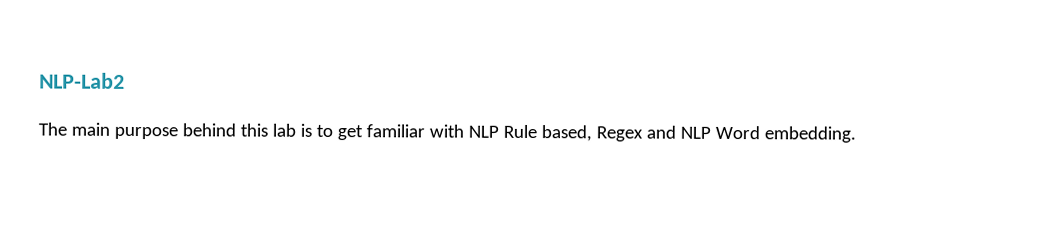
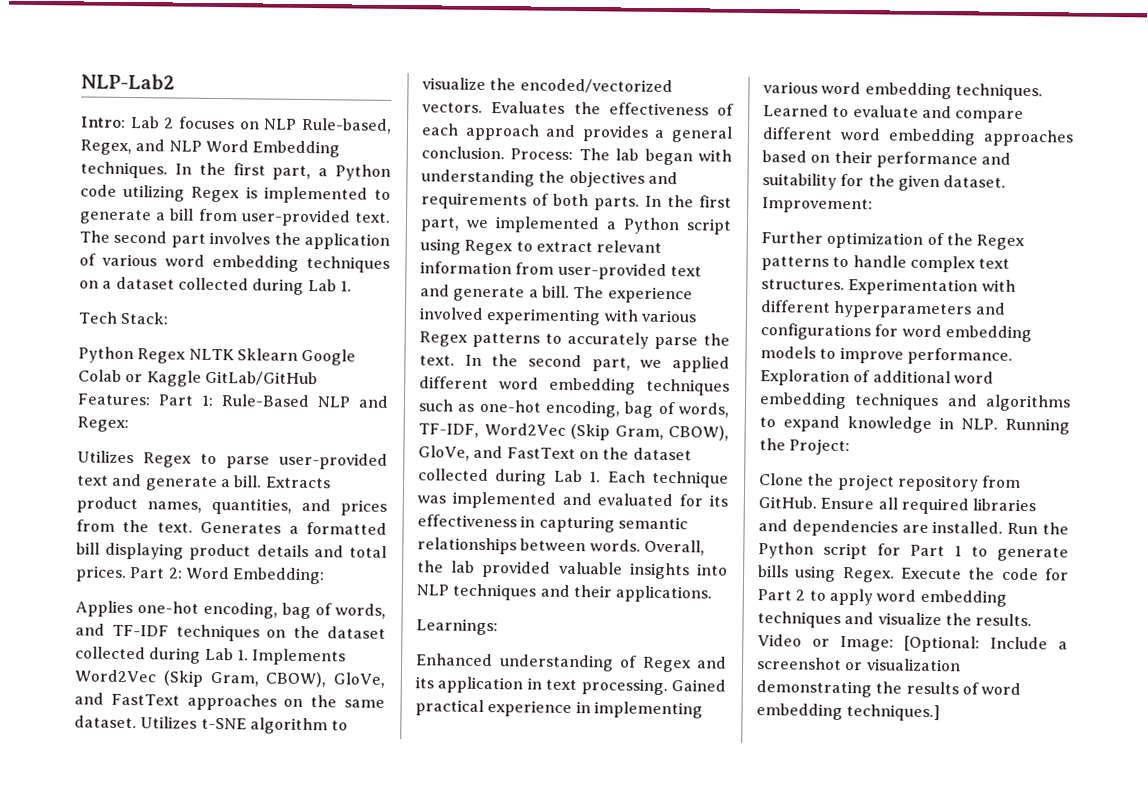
- The main purpose behind this lab is to get familiar with NLP Rule based, Regex and NLP Word embedding.
+ Intro: Lab 2 focuses on NLP Rule-based, Regex, and NLP Word Embedding techniques. In the first part, a Python code utilizing Regex is implemented to generate a bill from user-provided text. The second part involves the application of various word embedding techniques on a dataset collected during Lab 1.
+ Tech Stack:
+ Python Regex NLTK Sklearn Google Colab or Kaggle GitLab/GitHub Features: Part 1: Rule-Based NLP and Regex:
+ Utilizes Regex to parse user-provided text and generate a bill. Extracts product names, quantities, and prices from the text. Generates a formatted bill displaying product details and total prices. Part 2: Word Embedding:
+ Applies one-hot encoding, bag of words, and TF-IDF techniques on the dataset collected during Lab 1. Implements Word2Vec (Skip Gram, CBOW), GloVe, and FastText approaches on the same dataset. Utilizes t-SNE algorithm to visualize the encoded/vectorized vectors. Evaluates the effectiveness of each approach and provides a general conclusion. Process: The lab began with understanding the objectives and requirements of both parts. In the first part, we implemented a Python script using Regex to extract relevant information from user-provided text and generate a bill. The experience involved experimenting with various Regex patterns to accurately parse the text. In the second part, we applied different word embedding techniques such as one-hot encoding, bag of words, TF-IDF, Word2Vec (Skip Gram, CBOW), GloVe, and FastText on the dataset collected during Lab 1. Each technique was implemented and evaluated for its effectiveness in capturing semantic relationships between words. Overall, the lab provided valuable insights into NLP techniques and their applications.
+ Learnings:
+ Enhanced understanding of Regex and its application in text processing. Gained practical experience in implementing various word embedding techniques. Learned to evaluate and compare different word embedding approaches based on their performance and suitability for the given dataset. Improvement:
+ Further optimization of the Regex patterns to handle complex text structures. Experimentation with different hyperparameters and configurations for word embedding models to improve performance. Exploration of additional word embedding techniques and algorithms to expand knowledge in NLP. Running the Project:
+ Clone the project repository from GitHub. Ensure all required libraries and dependencies are installed. Run the Python script for Part 1 to generate bills using Regex. Execute the code for Part 2 to apply word embedding techniques and visualize the results. Video or Image: [Optional: Include a screenshot or visualization demonstrating the results of word embedding techniques.]

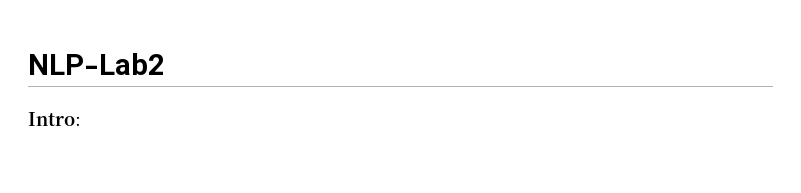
- Intro: Lab 2 focuses on NLP Rule-based, Regex, and NLP Word Embedding techniques. In the first part, a Python code utilizing Regex is implemented to generate a bill from user-provided text. The second part involves the application of various word embedding techniques on a dataset collected during Lab 1.
- Tech Stack:
- Python Regex NLTK Sklearn Google Colab or Kaggle GitLab/GitHub Features: Part 1: Rule-Based NLP and Regex:
- Utilizes Regex to parse user-provided text and generate a bill. Extracts product names, quantities, and prices from the text. Generates a formatted bill displaying product details and total prices. Part 2: Word Embedding:
- Applies one-hot encoding, bag of words, and TF-IDF techniques on the dataset collected during Lab 1. Implements Word2Vec (Skip Gram, CBOW), GloVe, and FastText approaches on the same dataset. Utilizes t-SNE algorithm to visualize the encoded/vectorized vectors. Evaluates the effectiveness of each approach and provides a general conclusion. Process: The lab began with understanding the objectives and requirements of both parts. In the first part, we implemented a Python script using Regex to extract relevant information from user-provided text and generate a bill. The experience involved experimenting with various Regex patterns to accurately parse the text. In the second part, we applied different word embedding techniques such as one-hot encoding, bag of words, TF-IDF, Word2Vec (Skip Gram, CBOW), GloVe, and FastText on the dataset collected during Lab 1. Each technique was implemented and evaluated for its effectiveness in capturing semantic relationships between words. Overall, the lab provided valuable insights into NLP techniques and their applications.
- Learnings:
- Enhanced understanding of Regex and its application in text processing. Gained practical experience in implementing various word embedding techniques. Learned to evaluate and compare different word embedding approaches based on their performance and suitability for the given dataset. Improvement:
- Further optimization of the Regex patterns to handle complex text structures. Experimentation with different hyperparameters and configurations for word embedding models to improve performance. Exploration of additional word embedding techniques and algorithms to expand knowledge in NLP. Running the Project:
- Clone the project repository from GitHub. Ensure all required libraries and dependencies are installed. Run the Python script for Part 1 to generate bills using Regex. Execute the code for Part 2 to apply word embedding techniques and visualize the results. Video or Image: [Optional: Include a screenshot or visualization demonstrating the results of word embedding techniques.]
+ Intro:

